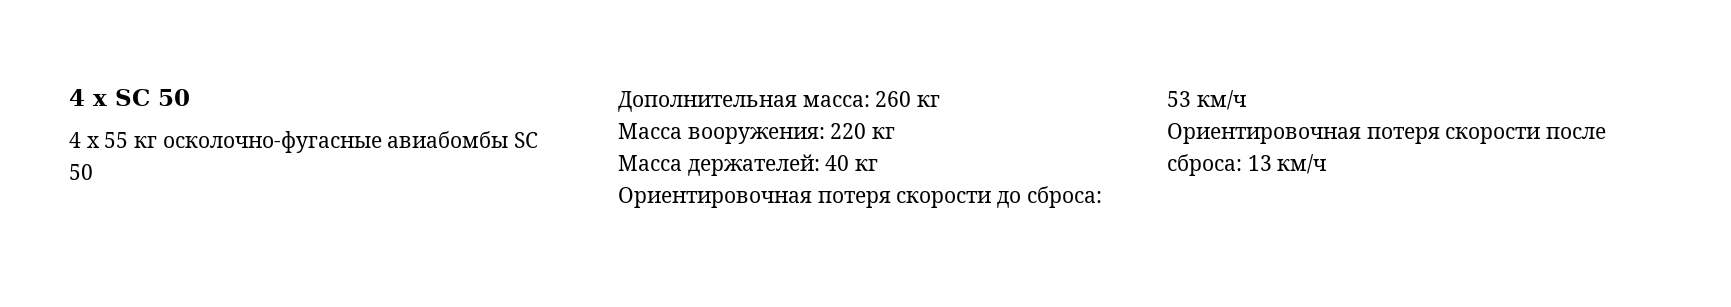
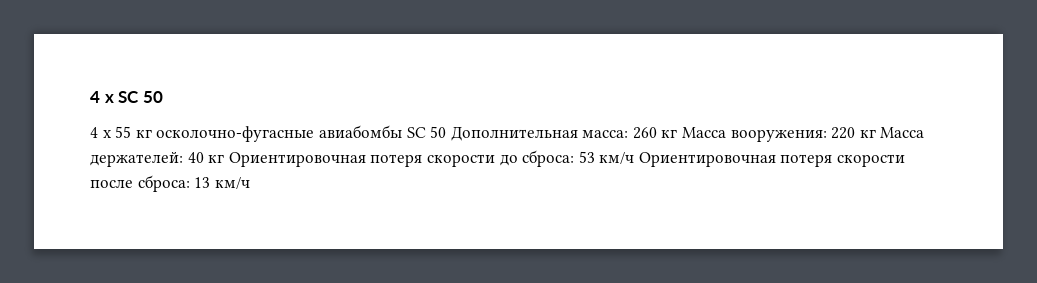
- 4 x 55 кг осколочно-фугасные авиабомбы SC 50
- Дополнительная масса: 260 кг
- Масса вооружения: 220 кг
- Масса держателей: 40 кг
- Ориентировочная потеря скорости до сброса: 53 км/ч
- Ориентировочная потеря скорости после сброса: 13 км/ч
+ 4 x 55 кг осколочно-фугасные авиабомбы SC 50 Дополнительная масса: 260 кг Масса вооружения: 220 кг Масса держателей: 40 кг Ориентировочная потеря скорости до сброса: 53 км/ч Ориентировочная потеря скорости после сброса: 13 км/ч

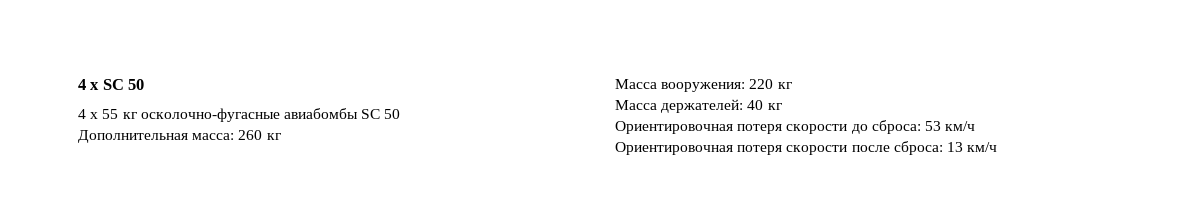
- 4 x 55 кг осколочно-фугасные авиабомбы SC 50 Дополнительная масса: 260 кг Масса вооружения: 220 кг Масса держателей: 40 кг Ориентировочная потеря скорости до сброса: 53 км/ч Ориентировочная потеря скорости после сброса: 13 км/ч
+ 4 x 55 кг осколочно-фугасные авиабомбы SC 50
+ Дополнительная масса: 260 кг
+ Масса вооружения: 220 кг
+ Масса держателей: 40 кг
+ Ориентировочная потеря скорости до сброса: 53 км/ч
+ Ориентировочная потеря скорости после сброса: 13 км/ч

